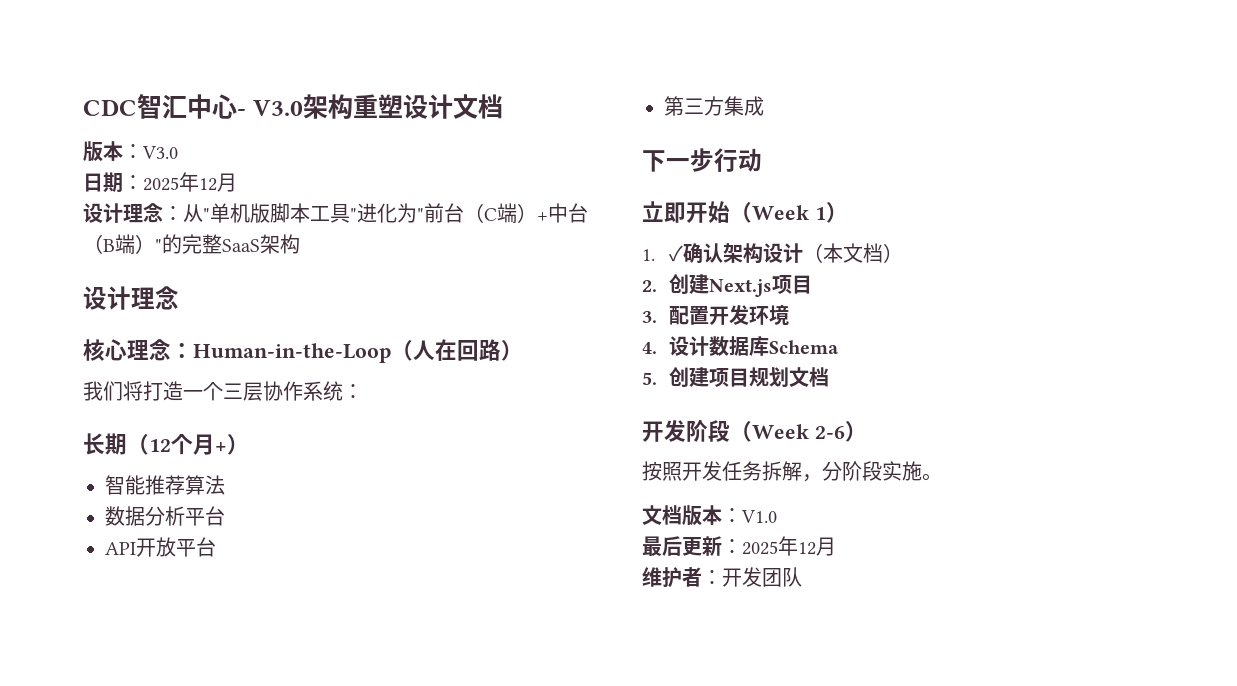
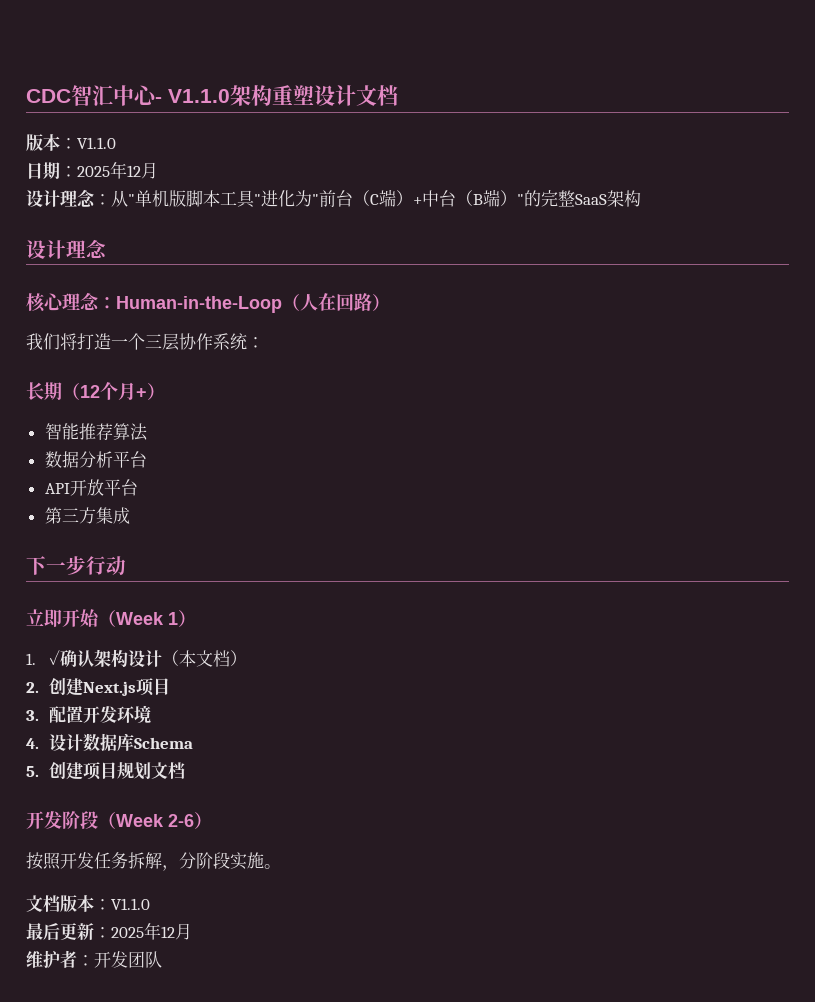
- CDC智汇中心- V3.0架构重塑设计文档
- 版本：V3.0
+ CDC智汇中心- V1.1.0架构重塑设计文档
+ 版本：V1.1.0
- 文档版本：V1.0
+ 文档版本：V1.1.0

